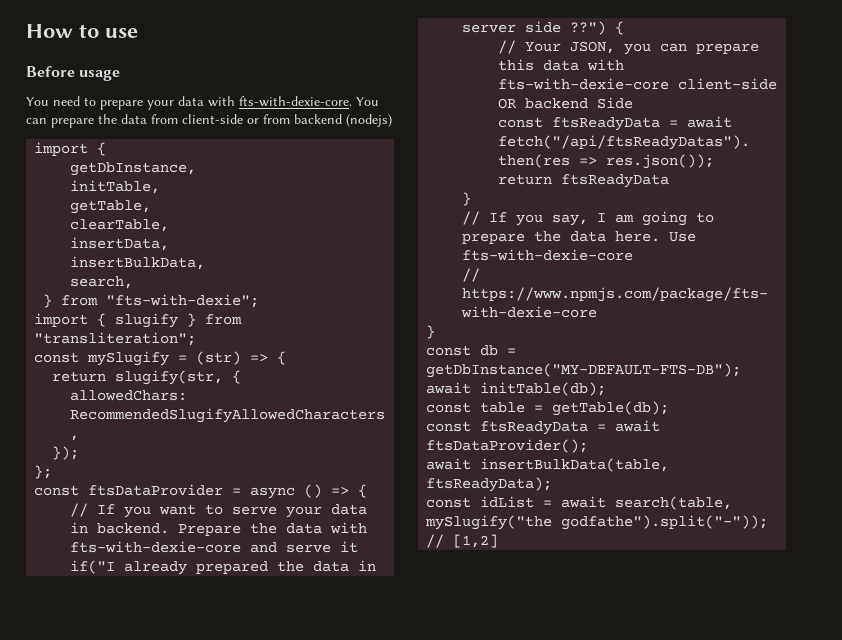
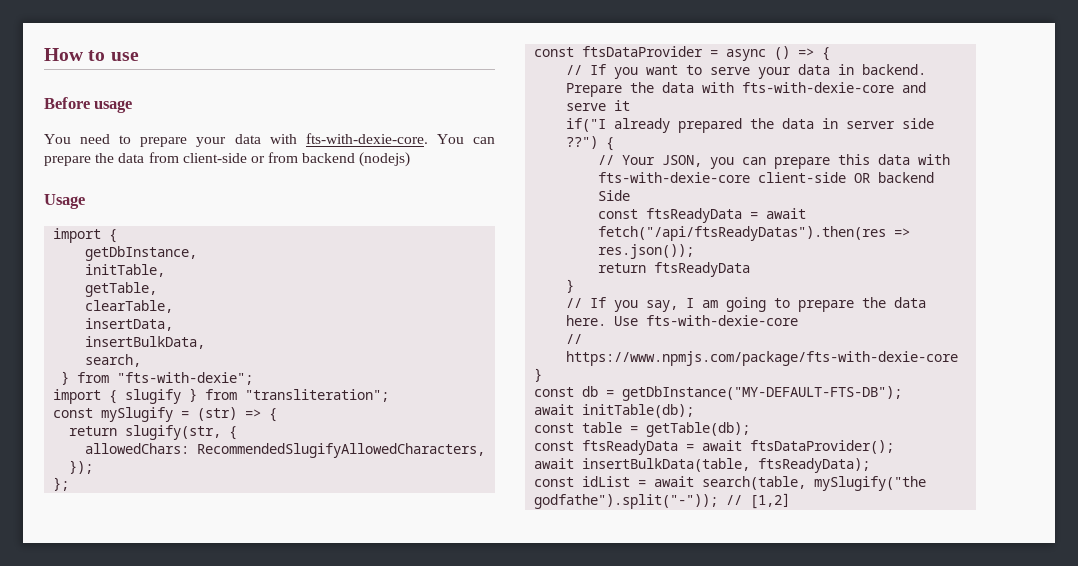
+ Usage

